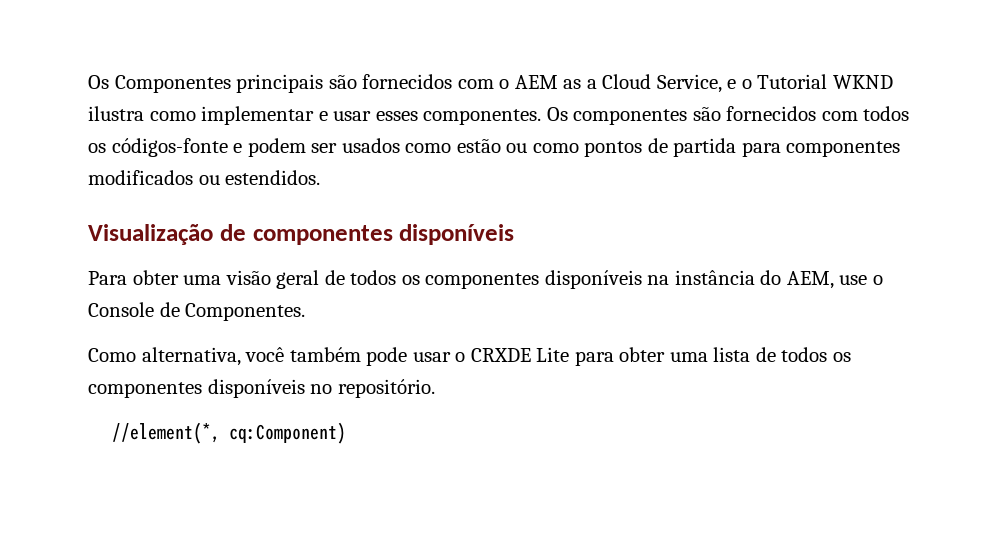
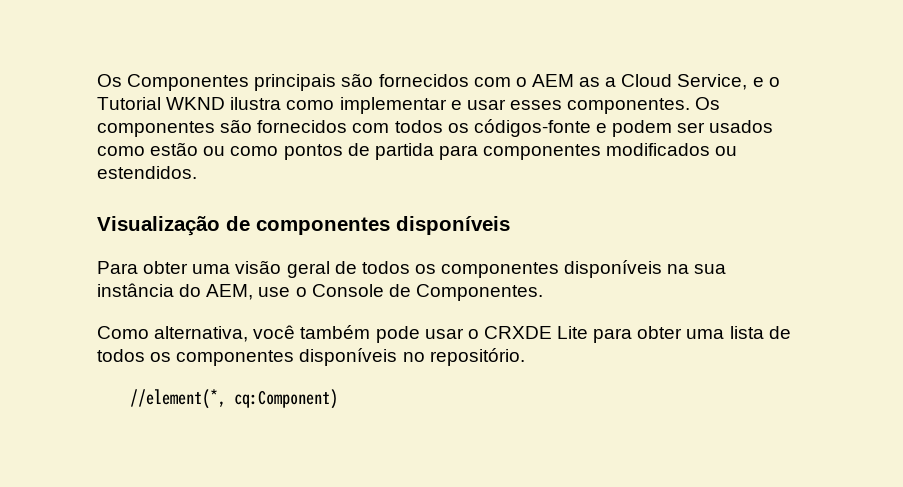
- Para obter uma visão geral de todos os componentes disponíveis na instância do AEM, use o Console de Componentes.
+ Para obter uma visão geral de todos os componentes disponíveis na sua instância do AEM, use o Console de Componentes.

